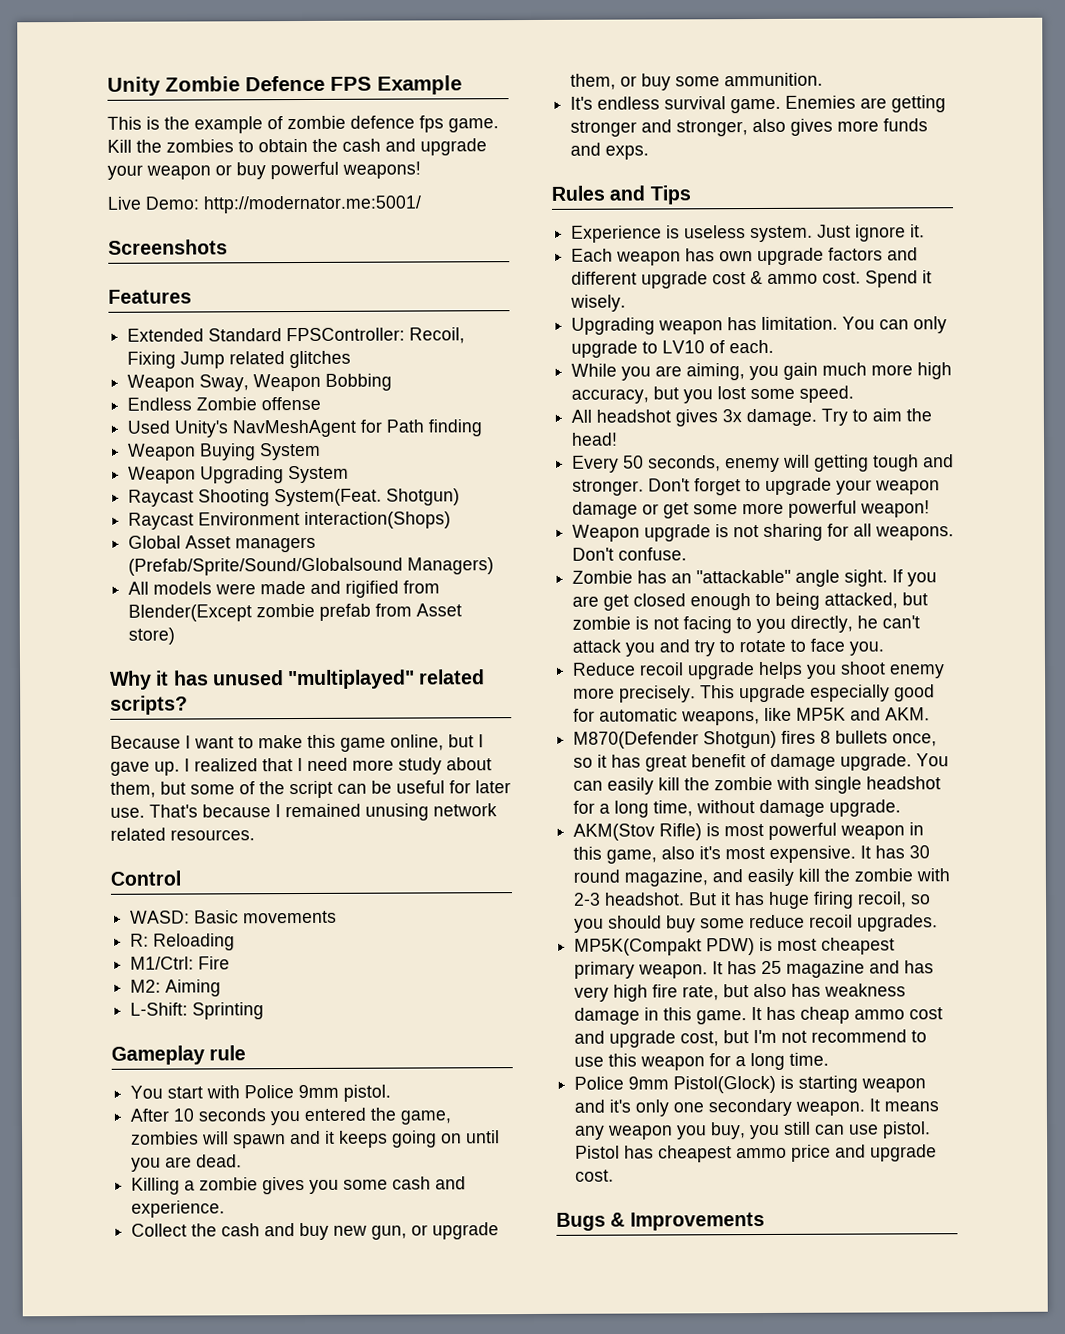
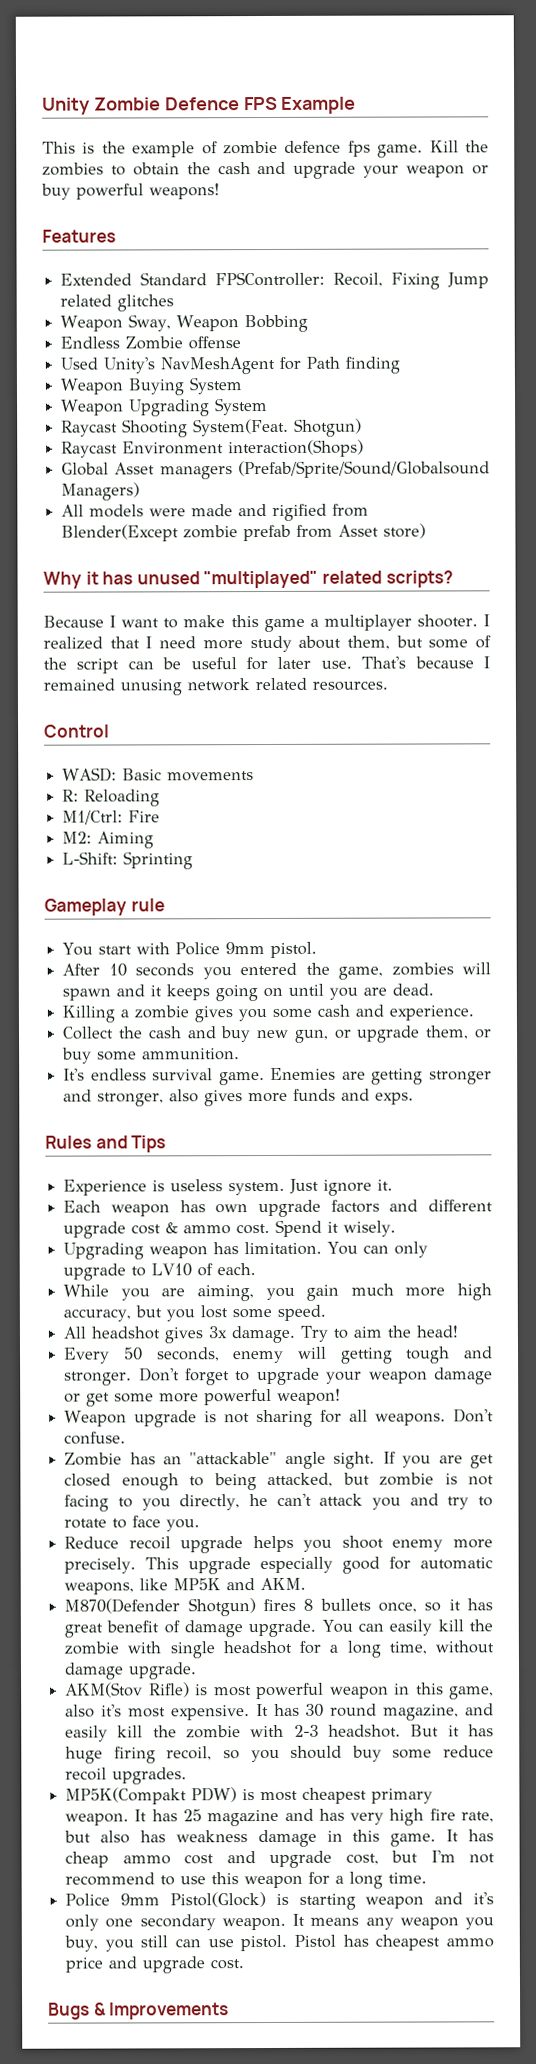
- Live Demo: http://modernator.me:5001/
- Screenshots
- Because I want to make this game online, but I gave up.
+ Because I want to make this game a multiplayer shooter.

